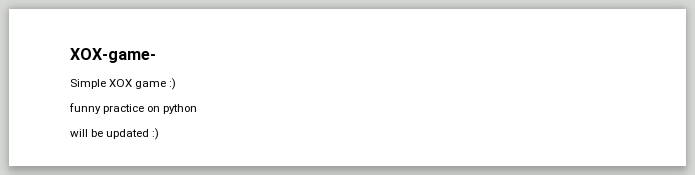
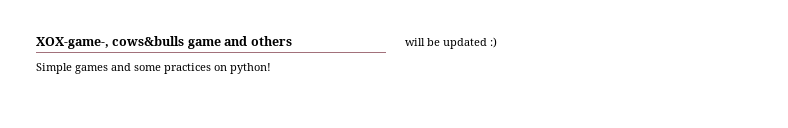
- XOX-game-
- Simple XOX game :)
- funny practice on python
+ XOX-game-, cows&bulls game and others
+ Simple games and some practices on python!

